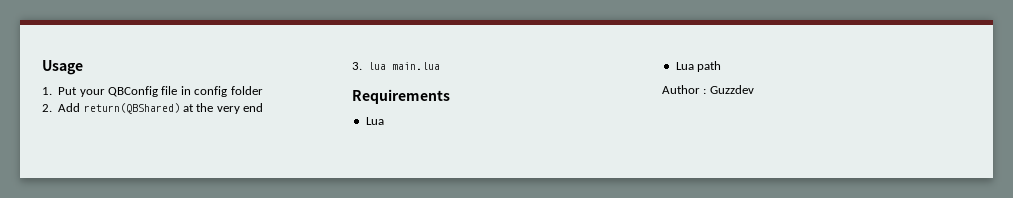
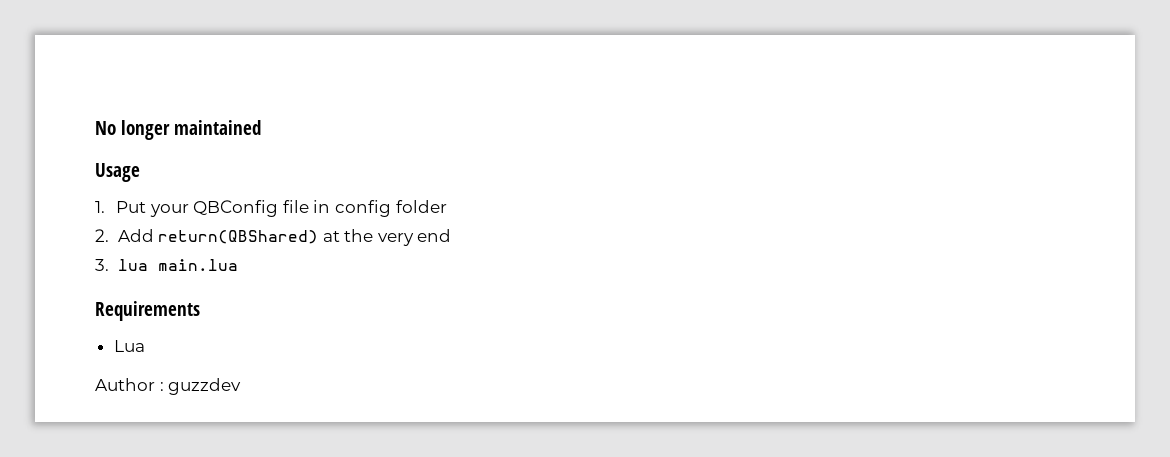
+ No longer maintained
- Lua path
- Author : Guzzdev
+ Author : guzzdev

